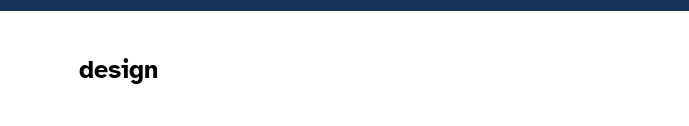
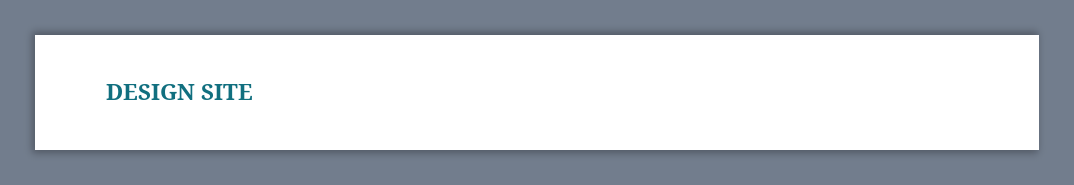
- design
+ DESIGN SITE

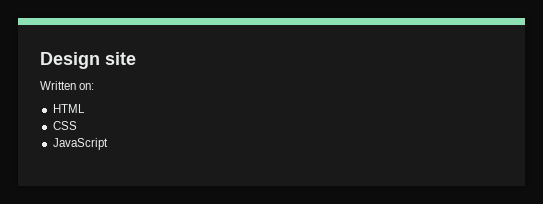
- DESIGN SITE
+ Design site
+ Written on:
+ HTML
+ CSS
+ JavaScript

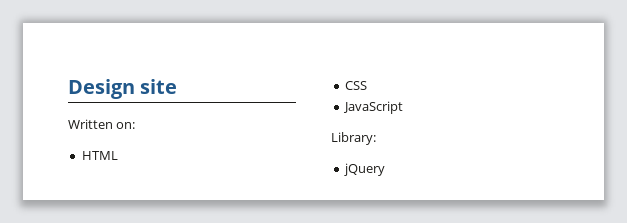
+ Library:
+ jQuery

